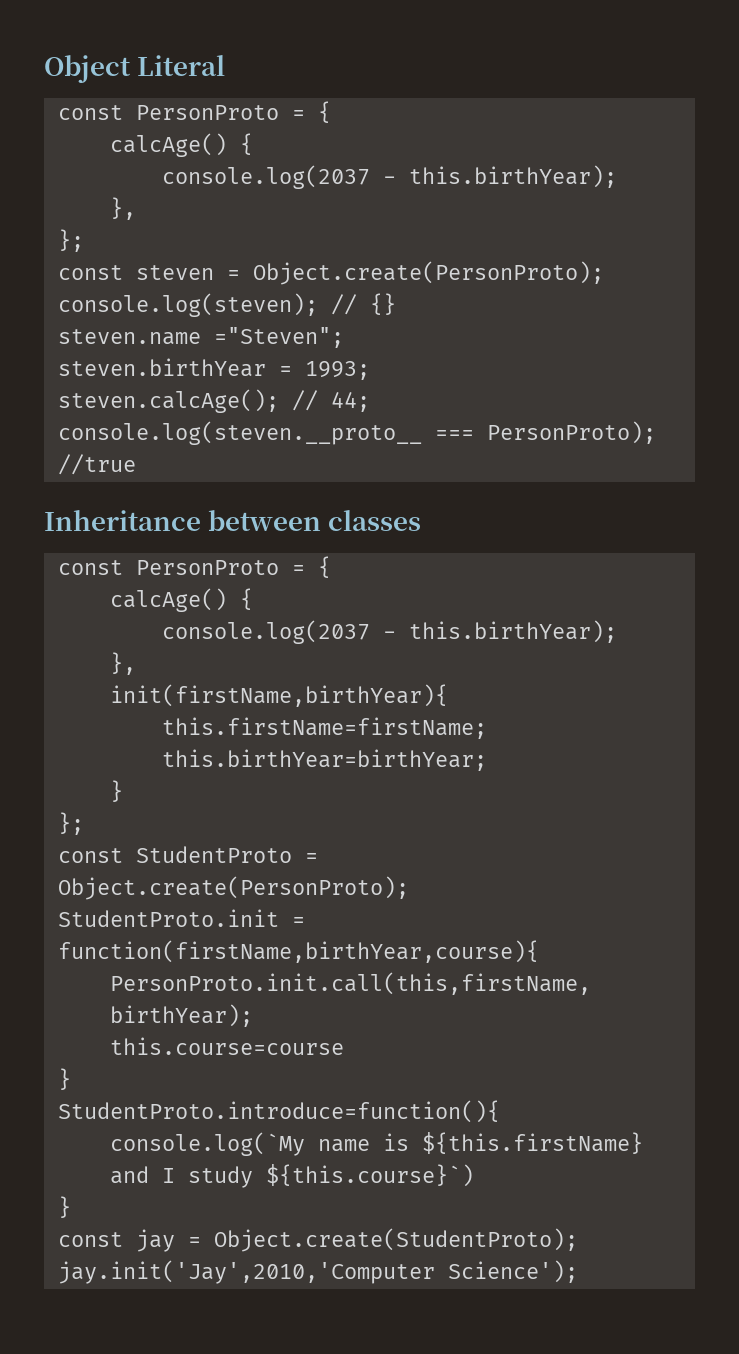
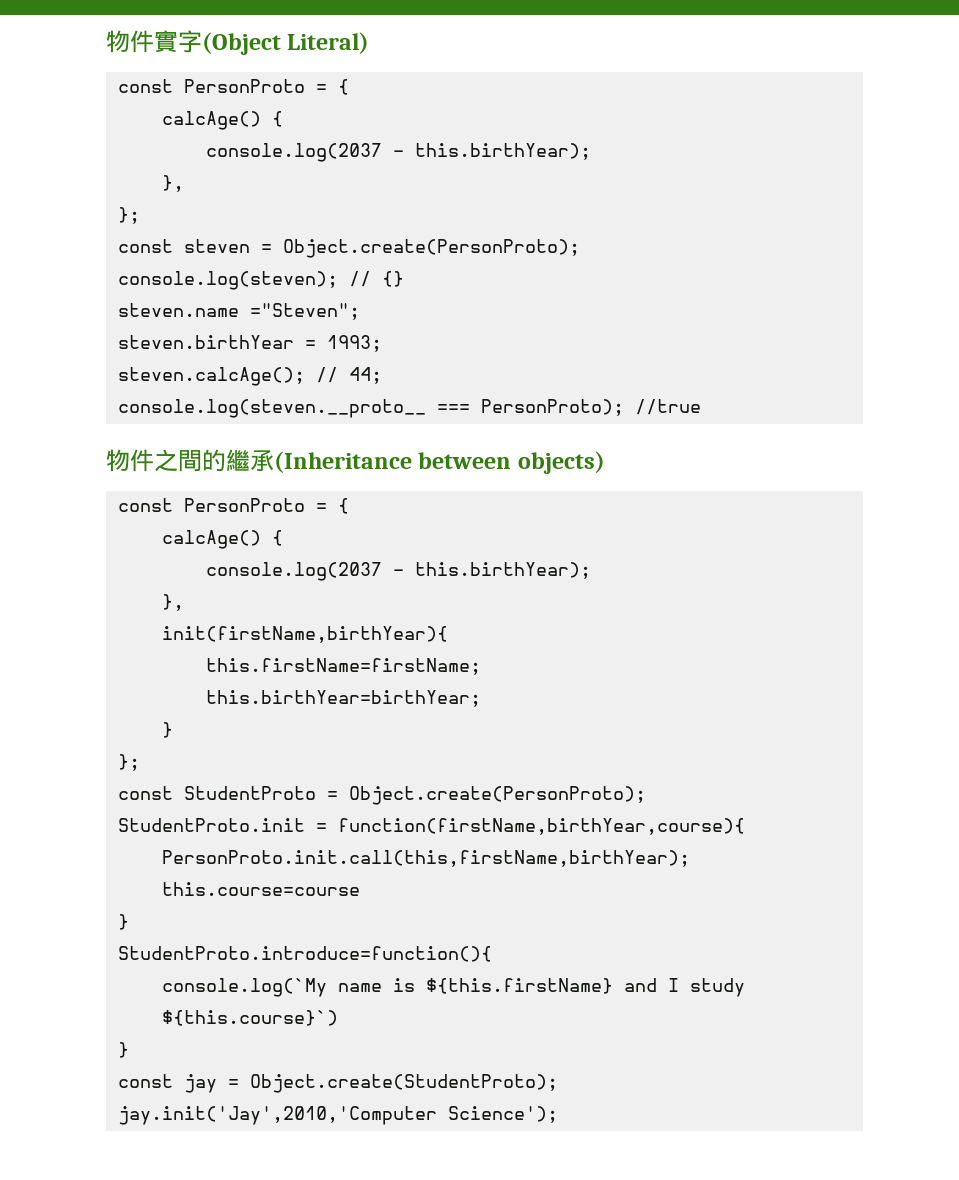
- Object Literal
+ 物件實字(Object Literal)
- Inheritance between classes
+ 物件之間的繼承(Inheritance between objects)

